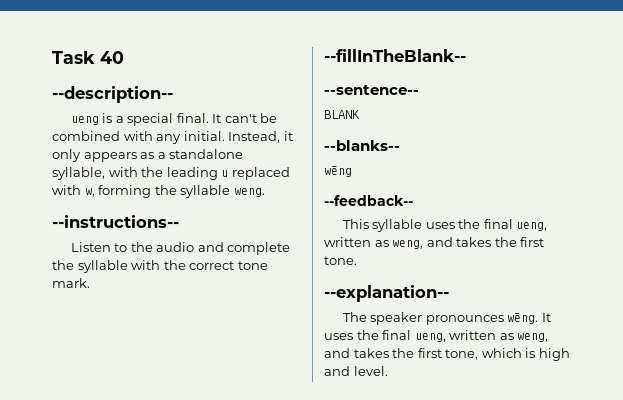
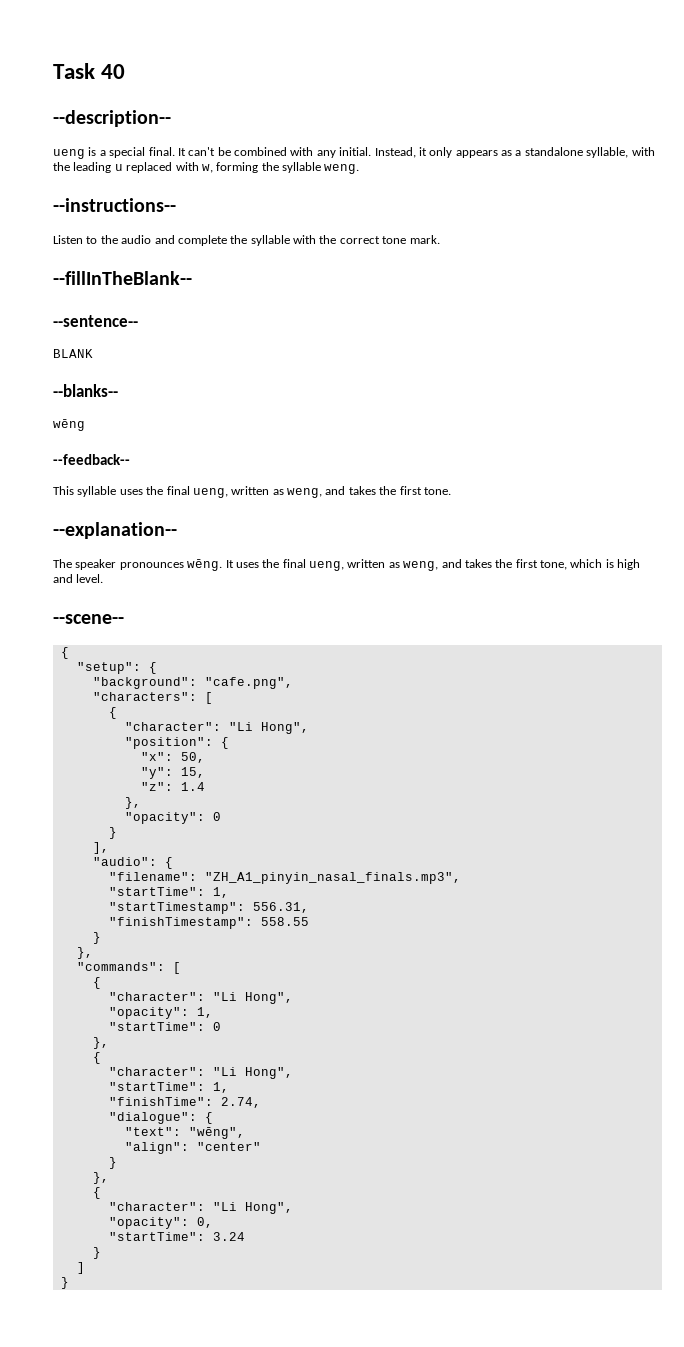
+ --scene--
+ {
+ "setup": {
+ "background": "cafe.png",
+ "characters": [
+ {
+ "character": "Li Hong",
+ "position": {
+ "x": 50,
+ "y": 15,
+ "z": 1.4
+ },
+ "opacity": 0
+ }
+ ],
+ "audio": {
+ "filename": "ZH_A1_pinyin_nasal_finals.mp3",
+ "startTime": 1,
+ "startTimestamp": 556.31,
+ "finishTimestamp": 558.55
+ }
+ },
+ "commands": [
+ {
+ "character": "Li Hong",
+ "opacity": 1,
+ "startTime": 0
+ },
+ {
+ "character": "Li Hong",
+ "startTime": 1,
+ "finishTime": 2.74,
+ "dialogue": {
+ "text": "wēng",
+ "align": "center"
+ }
+ },
+ {
+ "character": "Li Hong",
+ "opacity": 0,
+ "startTime": 3.24
+ }
+ ]
+ }

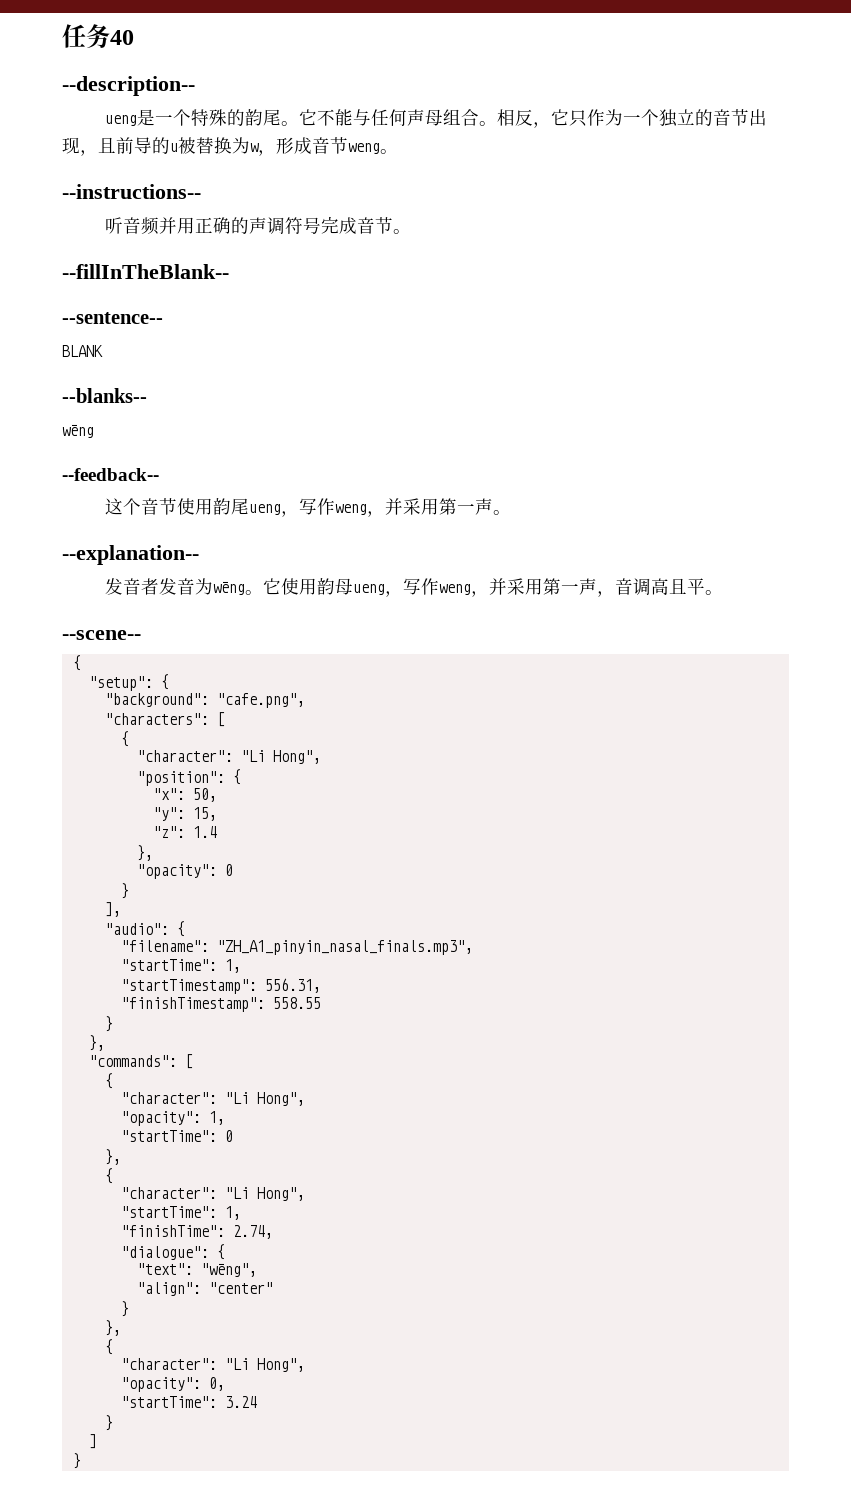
- Task 40
+ 任务40
- ueng is a special final. It can't be combined with any initial. Instead, it only appears as a standalone syllable, with the leading u replaced with w, forming the syllable weng.
+ ueng是一个特殊的韵尾。它不能与任何声母组合。相反，它只作为一个独立的音节出现，且前导的u被替换为w，形成音节weng。
  --instructions--
- Listen to the audio and complete the syllable with the correct tone mark.
+ 听音频并用正确的声调符号完成音节。
- This syllable uses the final ueng, written as weng, and takes the first tone.
+ 这个音节使用韵尾ueng，写作weng，并采用第一声。
  --explanation--
- The speaker pronounces wēng. It uses the final ueng, written as weng, and takes the first tone, which is high and level.
+ 发音者发音为wēng。它使用韵母ueng，写作weng，并采用第一声，音调高且平。

